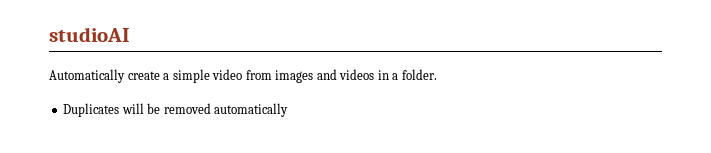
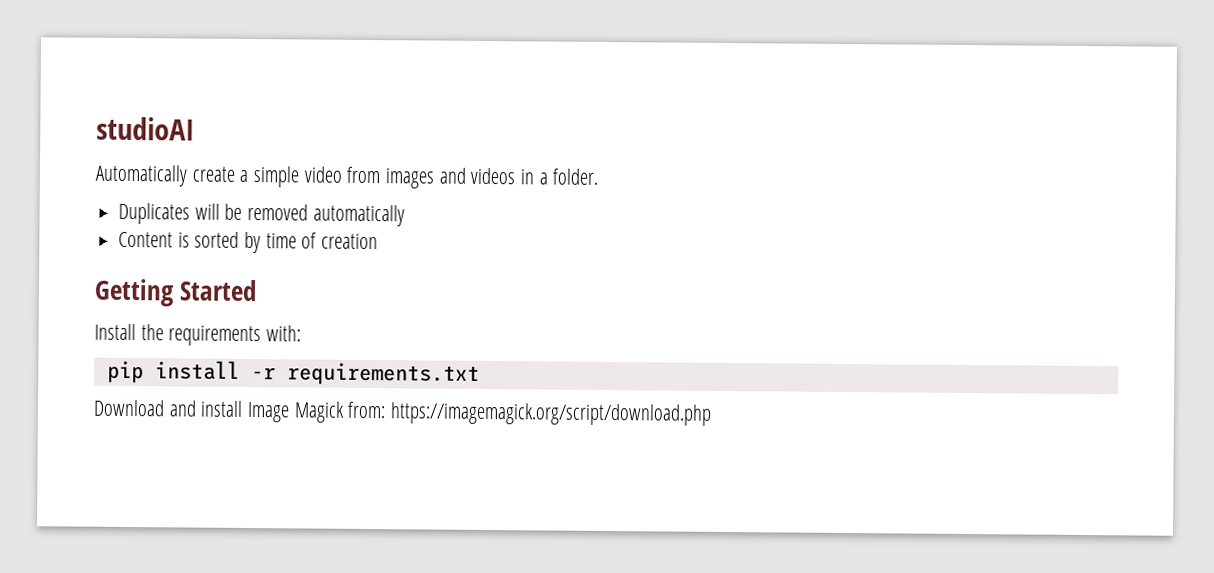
+ Content is sorted by time of creation
+ Getting Started
+ Install the requirements with:
+ pip install -r requirements.txt
+ Download and install Image Magick from: https://imagemagick.org/script/download.php

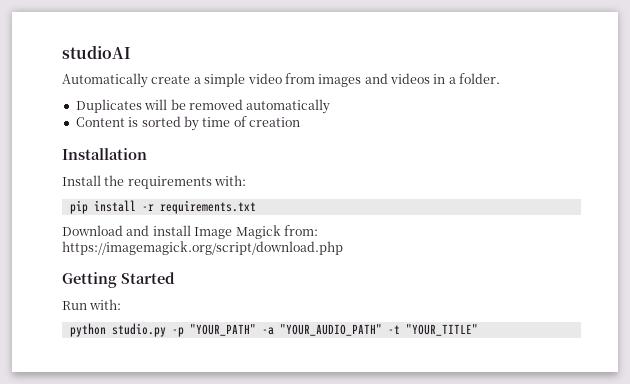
- Getting Started
+ Installation
+ Getting Started
+ Run with:
+ python studio.py -p "YOUR_PATH" -a "YOUR_AUDIO_PATH" -t "YOUR_TITLE"

